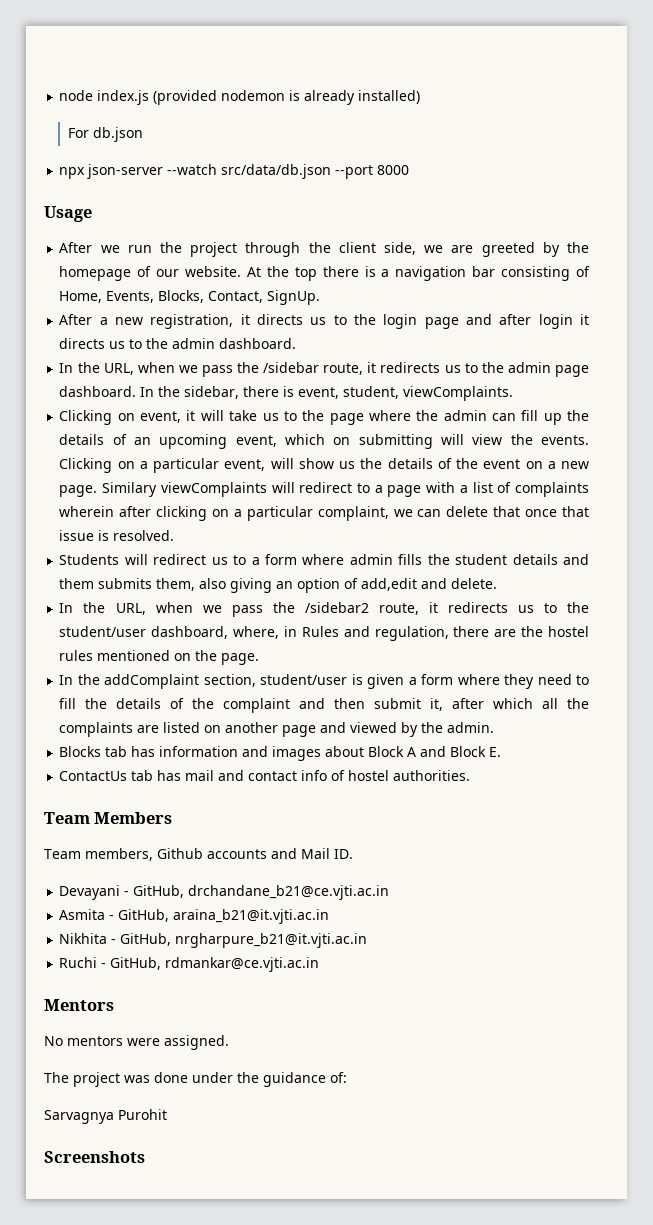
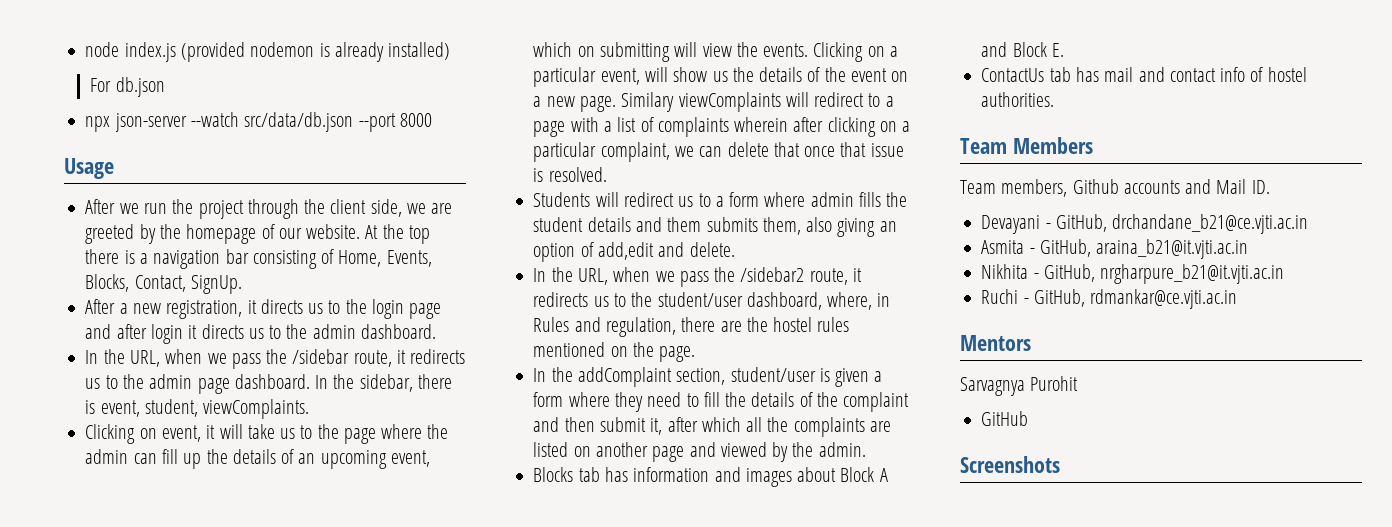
- No mentors were assigned.
- The project was done under the guidance of:
+ GitHub

